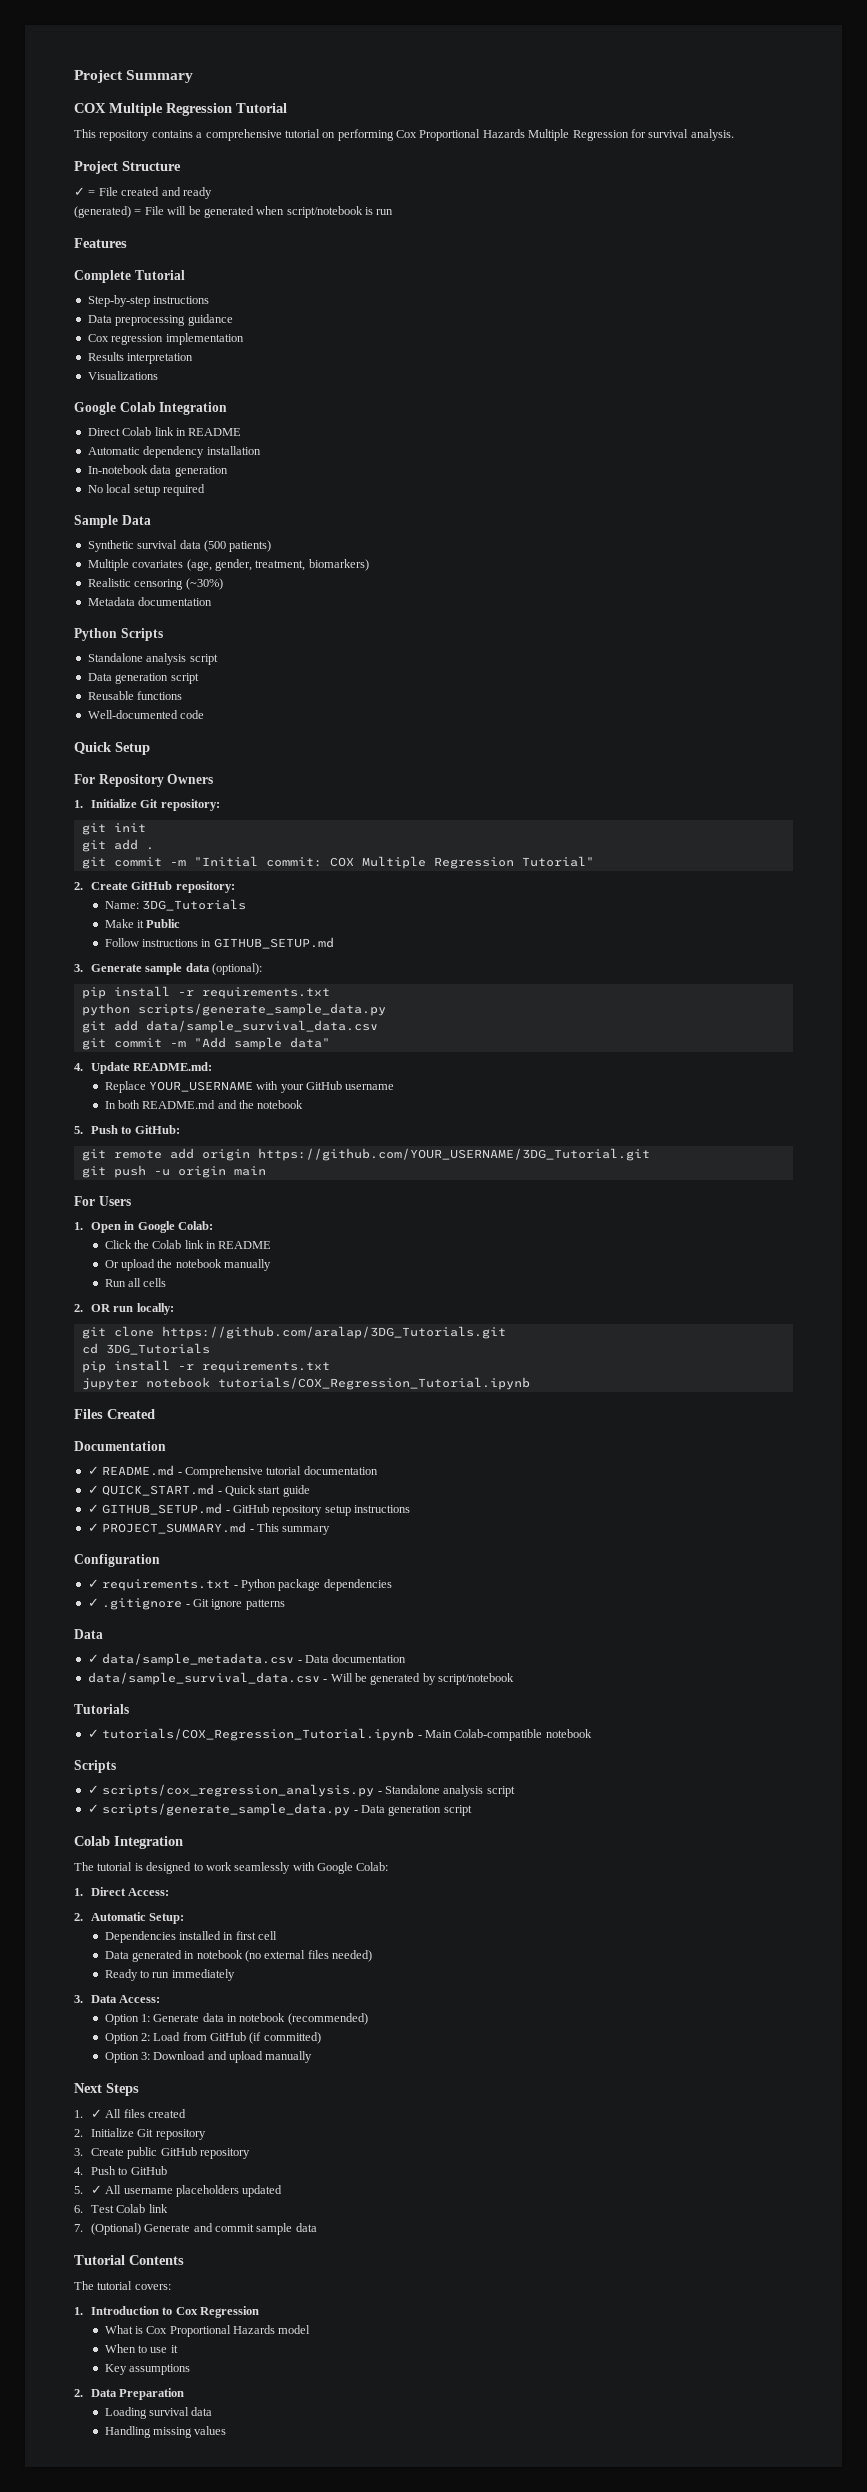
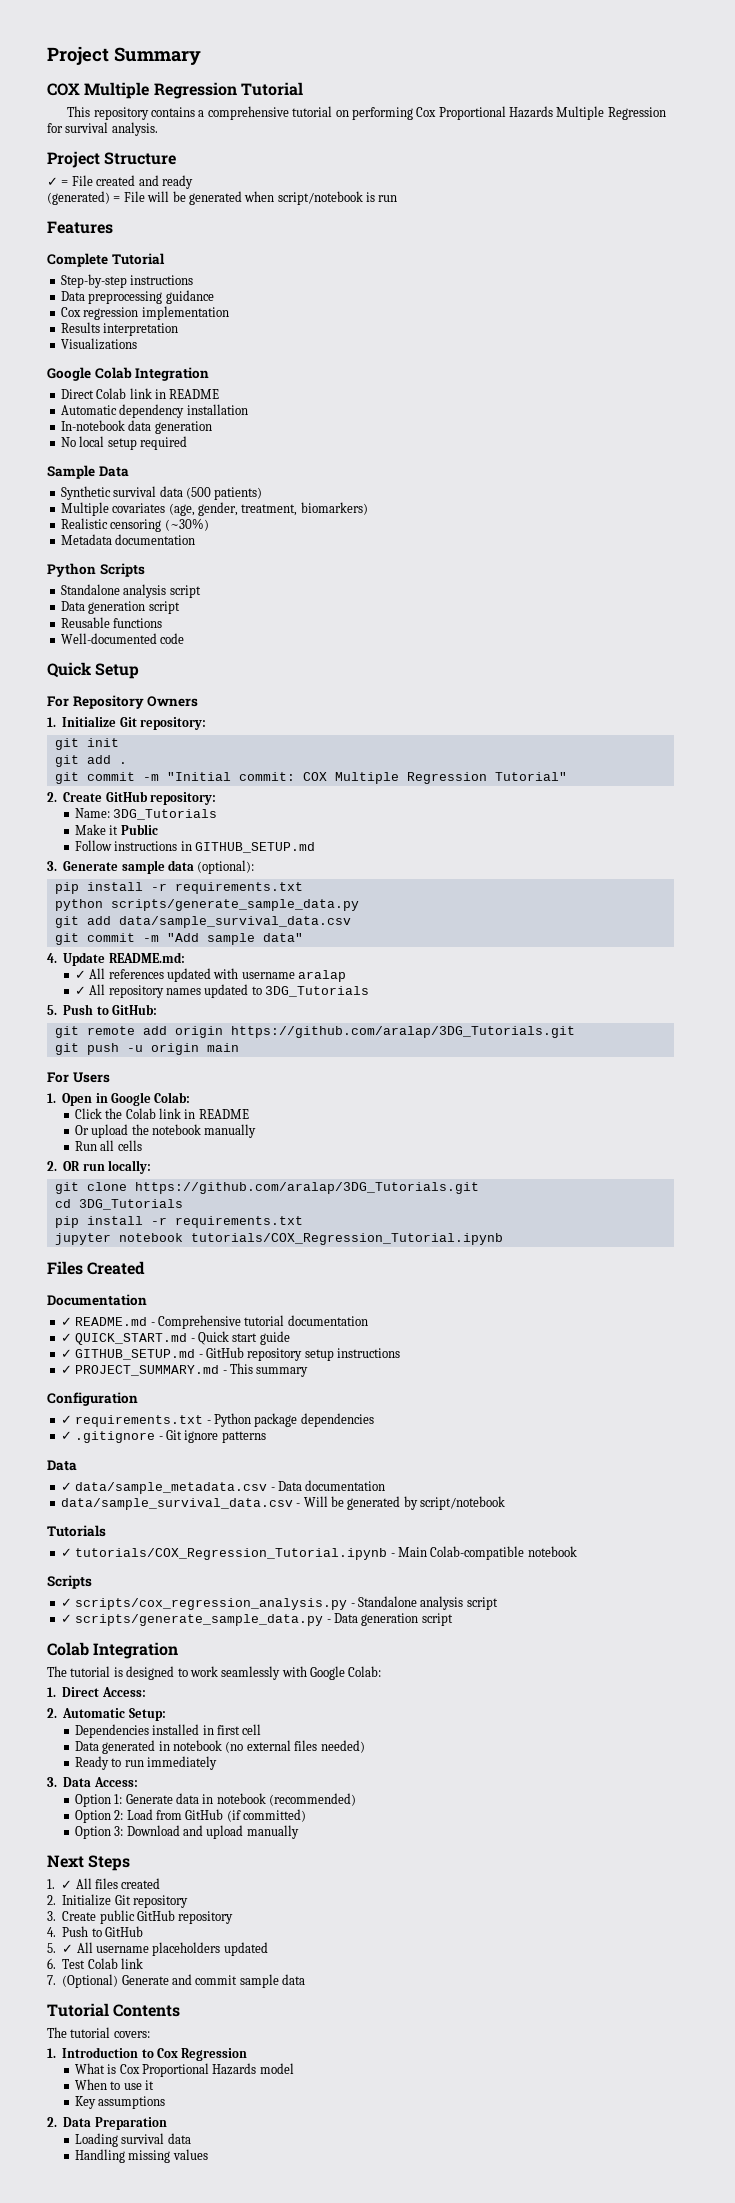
- Replace YOUR_USERNAME with your GitHub username
- In both README.md and the notebook
+ ✓ All references updated with username aralap
+ ✓ All repository names updated to 3DG_Tutorials
- git remote add origin https://github.com/YOUR_USERNAME/3DG_Tutorial.git
+ git remote add origin https://github.com/aralap/3DG_Tutorials.git

